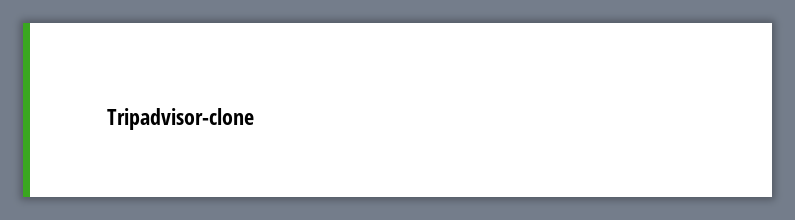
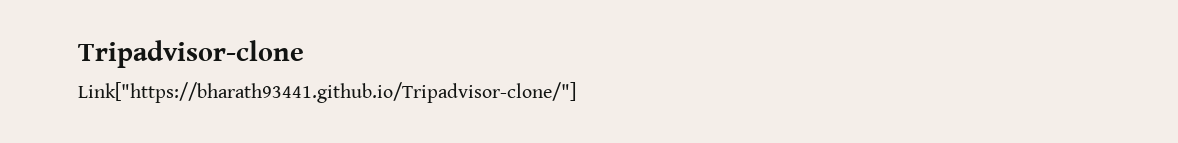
+ Link["https://bharath93441.github.io/Tripadvisor-clone/"]

